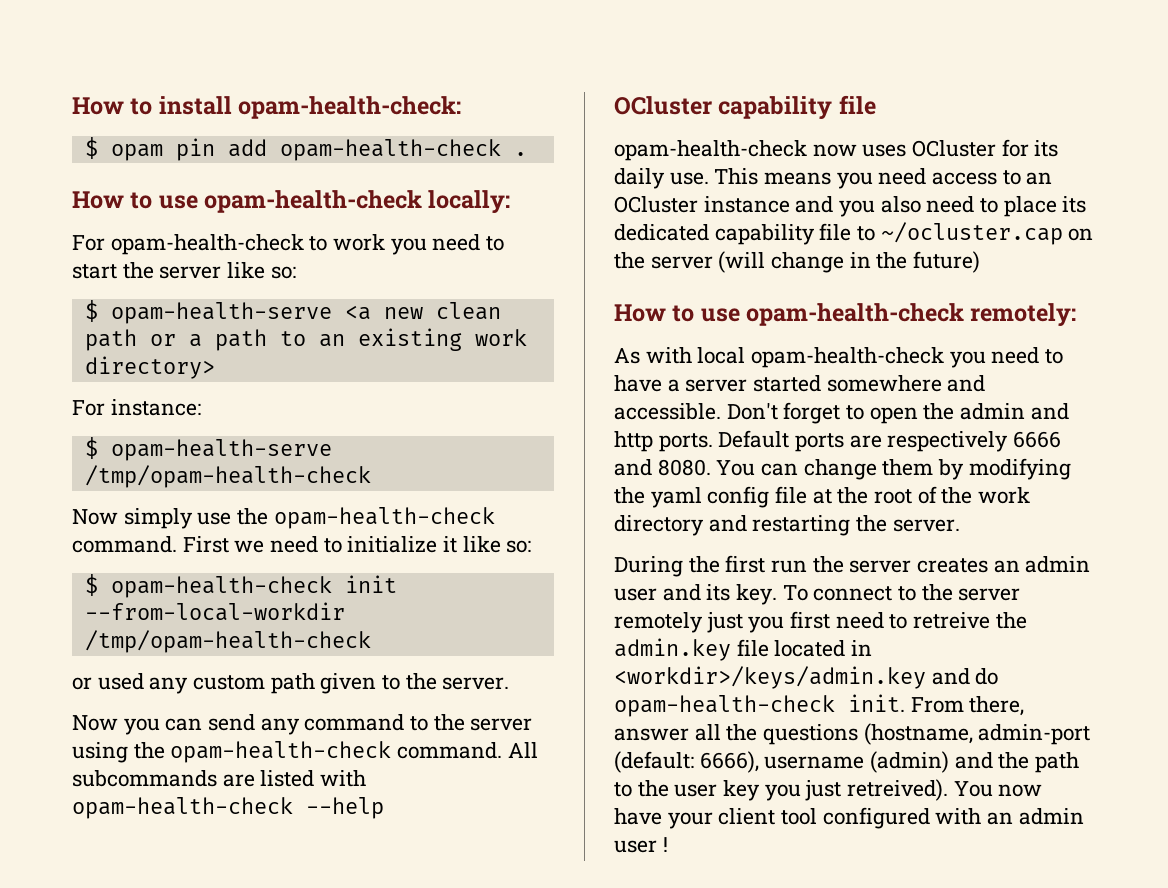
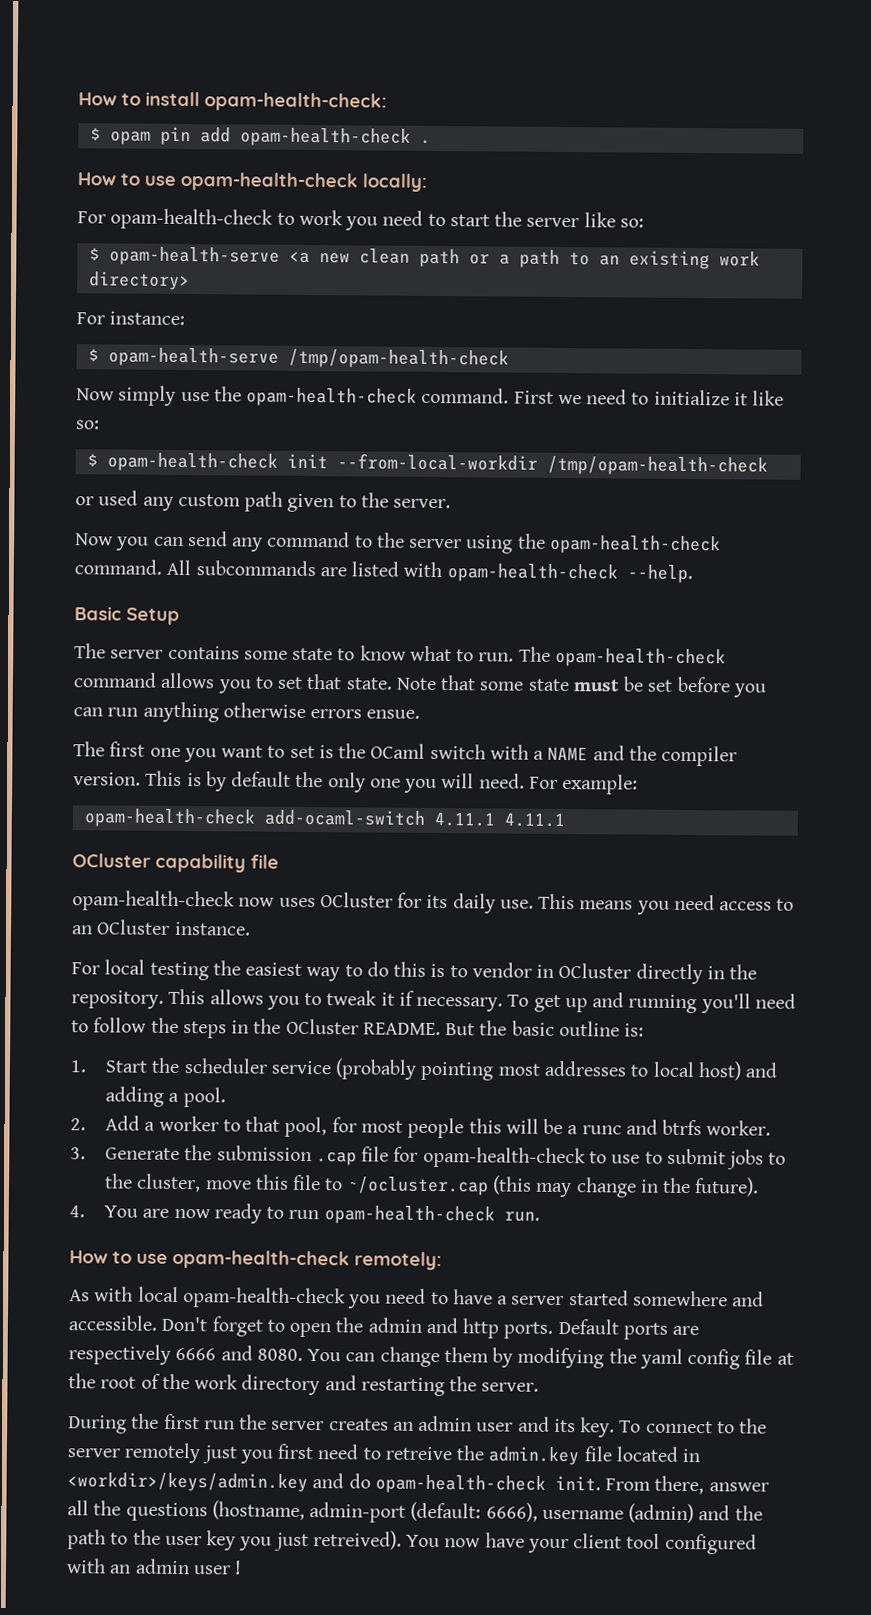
- All subcommands are listed with opam-health-check --help
+ All subcommands are listed with opam-health-check --help.
+ Basic Setup
+ The server contains some state to know what to run. The opam-health-check command allows you to set that state. Note that some state must be set before you can run anything otherwise errors ensue.
+ The first one you want to set is the OCaml switch with a NAME and the compiler version. This is by default the only one you will need. For example:
+ opam-health-check add-ocaml-switch 4.11.1 4.11.1
- This means you need access to an OCluster instance and you also need to place its dedicated capability file to ~/ocluster.cap on the server (will change in the future)
+ This means you need access to an OCluster instance.
+ For local testing the easiest way to do this is to vendor in OCluster directly in the repository. This allows you to tweak it if necessary. To get up and running you'll need to follow the steps in the OCluster README. But the basic outline is:
+ 1. Start the scheduler service (probably pointing most addresses to local host) and adding a pool.
+ 2. Add a worker to that pool, for most people this will be a runc and btrfs worker.
+ 3. Generate the submission .cap file for opam-health-check to use to submit jobs to the cluster, move this file to ~/ocluster.cap (this may change in the future).
+ 4. You are now ready to run opam-health-check run.

